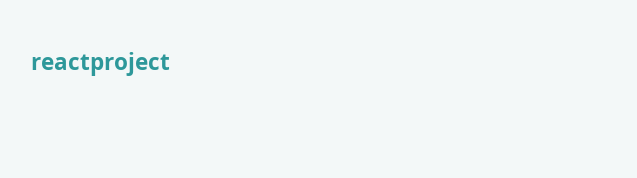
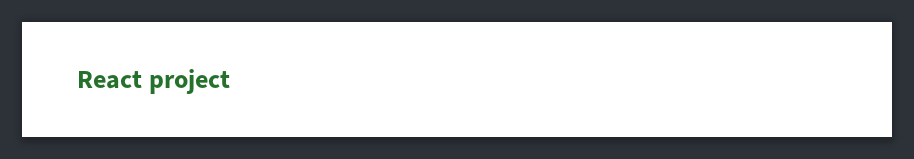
- reactproject
+ React project

